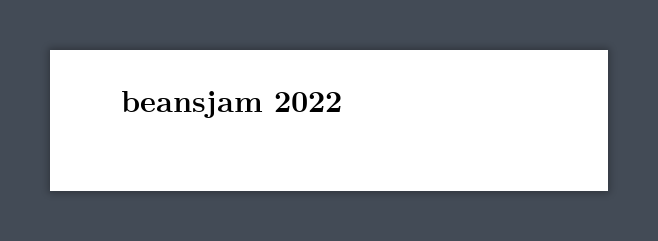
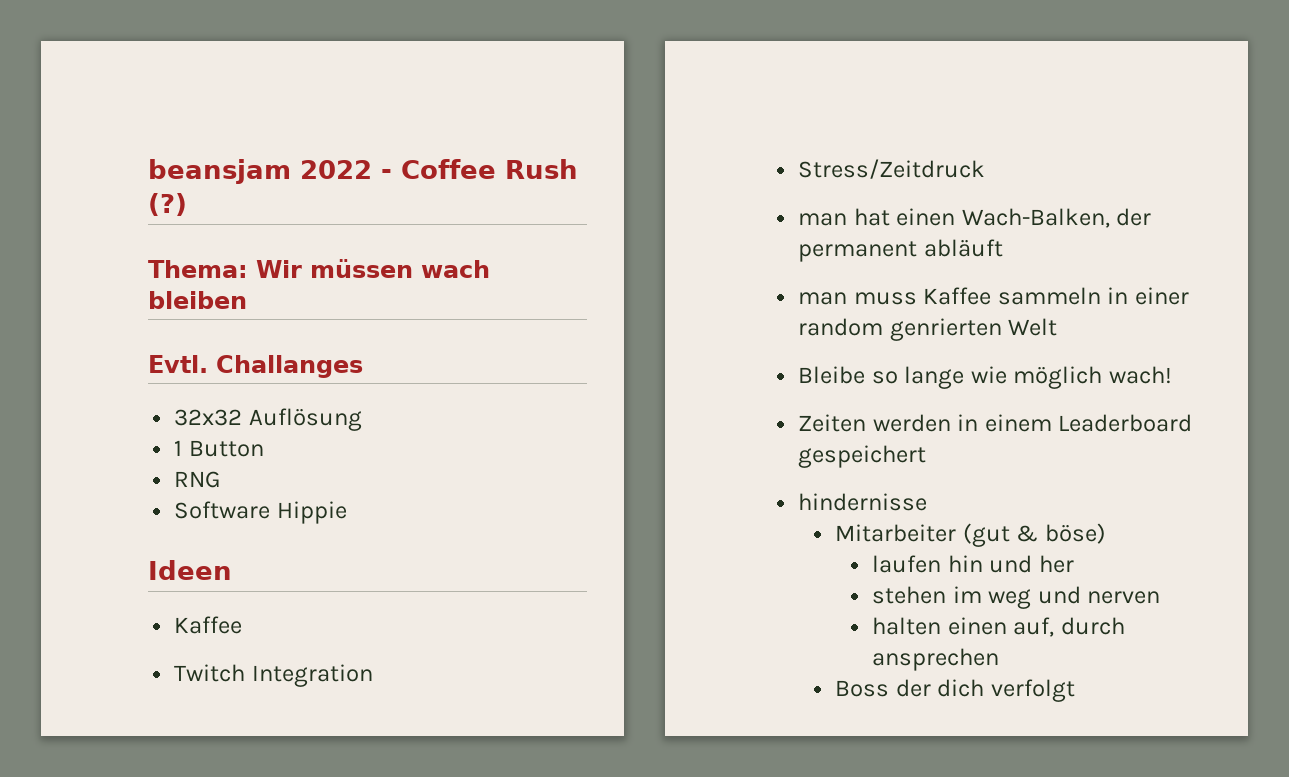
- beansjam 2022
+ beansjam 2022 - Coffee Rush (?)
+ Thema: Wir müssen wach bleiben
+ Evtl. Challanges
+ 32x32 Auflösung
+ 1 Button
+ RNG
+ Software Hippie
+ Ideen
+ Kaffee
+ Twitch Integration
+ Stress/Zeitdruck
+ man hat einen Wach-Balken, der permanent abläuft
+ man muss Kaffee sammeln in einer random genrierten Welt
+ Bleibe so lange wie möglich wach!
+ Zeiten werden in einem Leaderboard gespeichert
+ hindernisse
+ Mitarbeiter (gut & böse)
+ laufen hin und her
+ stehen im weg und nerven
+ halten einen auf, durch ansprechen
+ Boss der dich verfolgt

